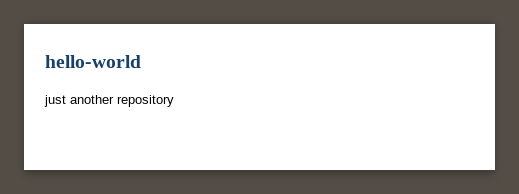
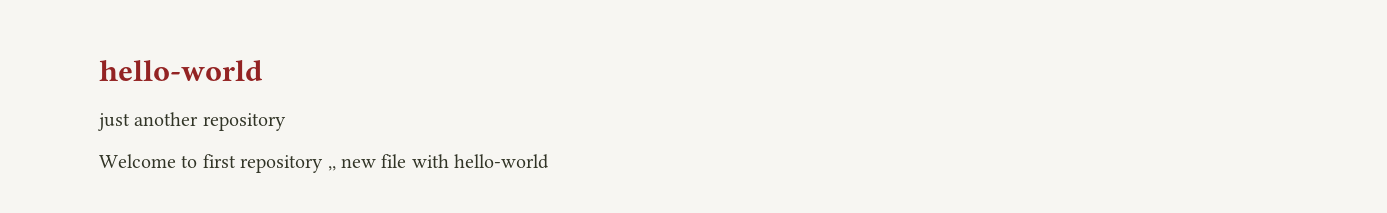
+ Welcome to first repository ,, new file with hello-world

